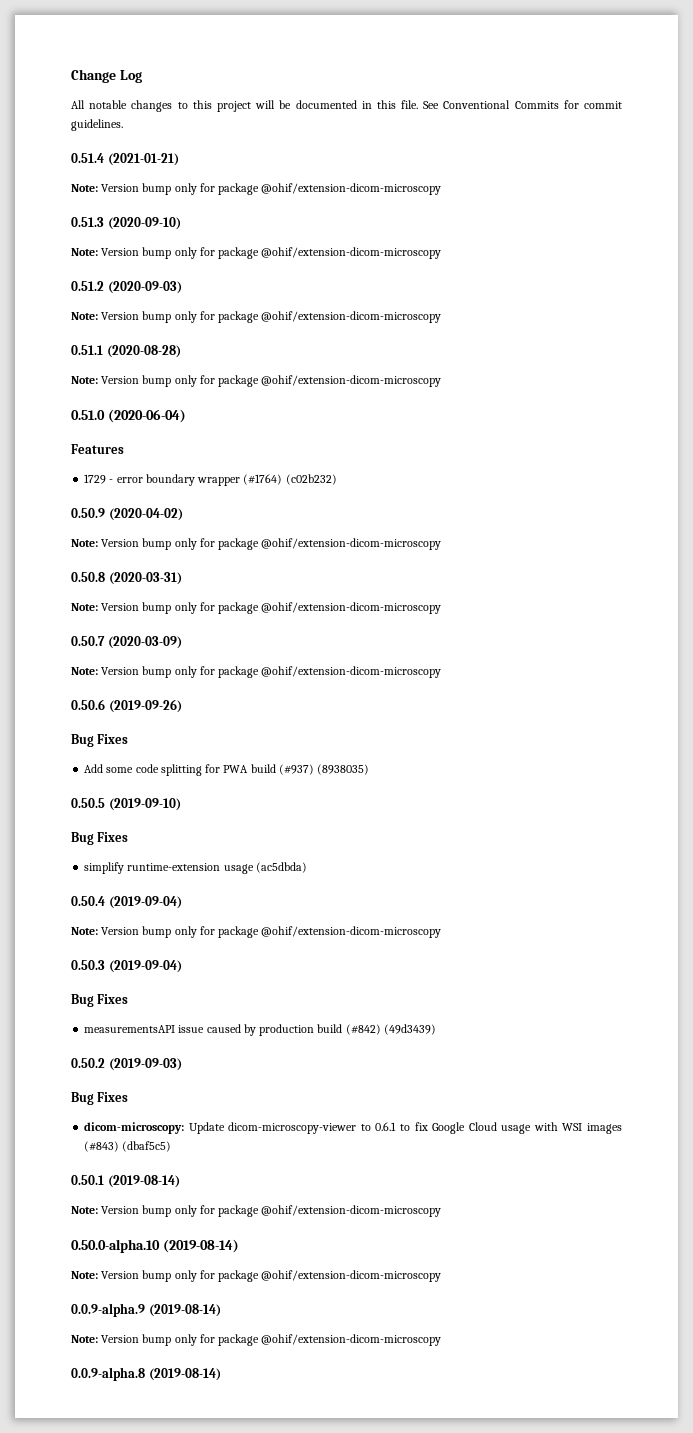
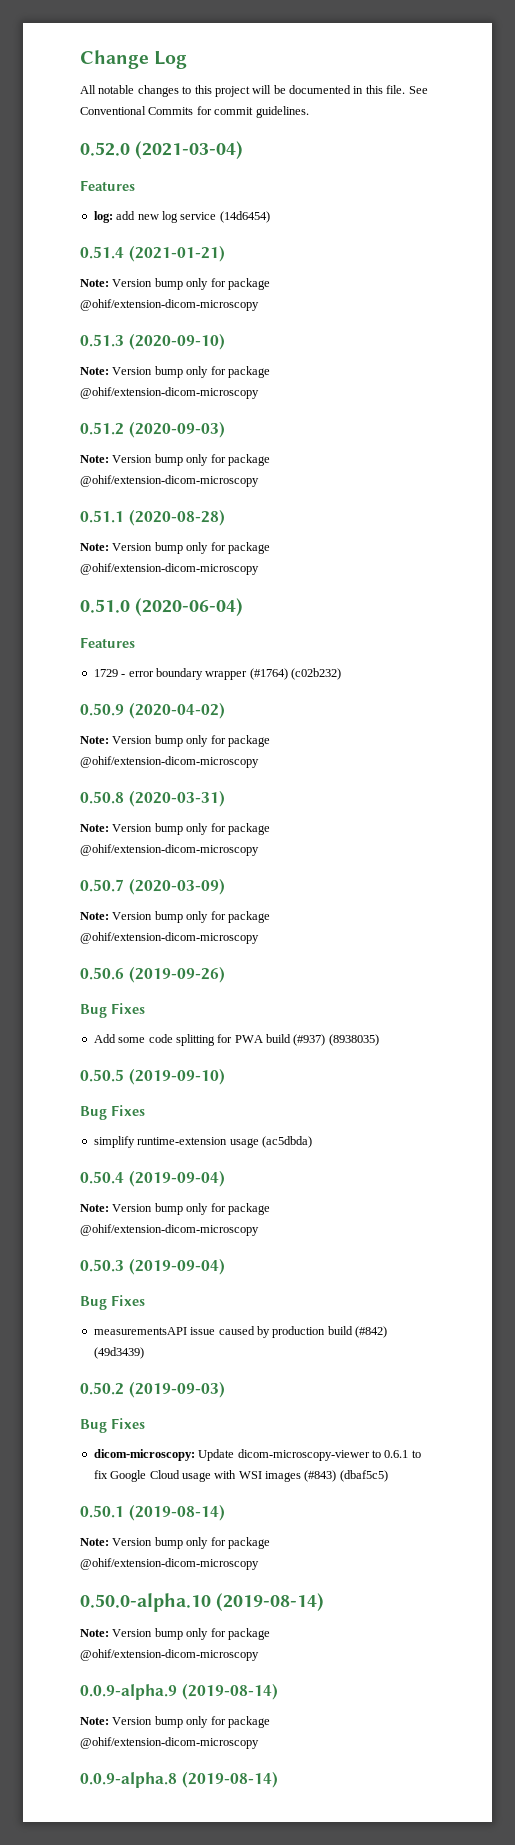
+ 0.52.0 (2021-03-04)
+ Features
+ log: add new log service (14d6454)

